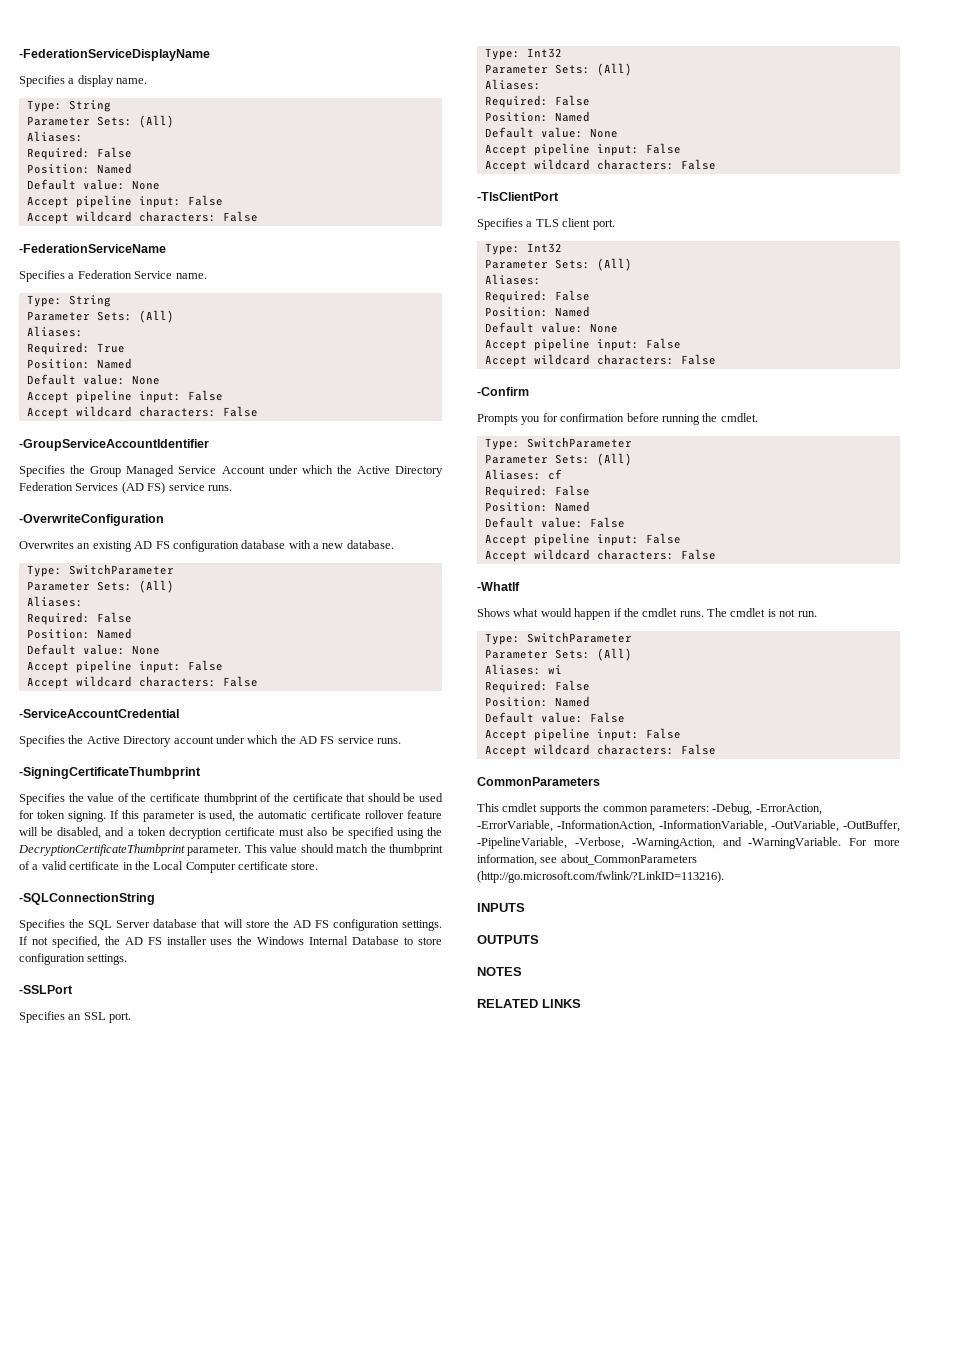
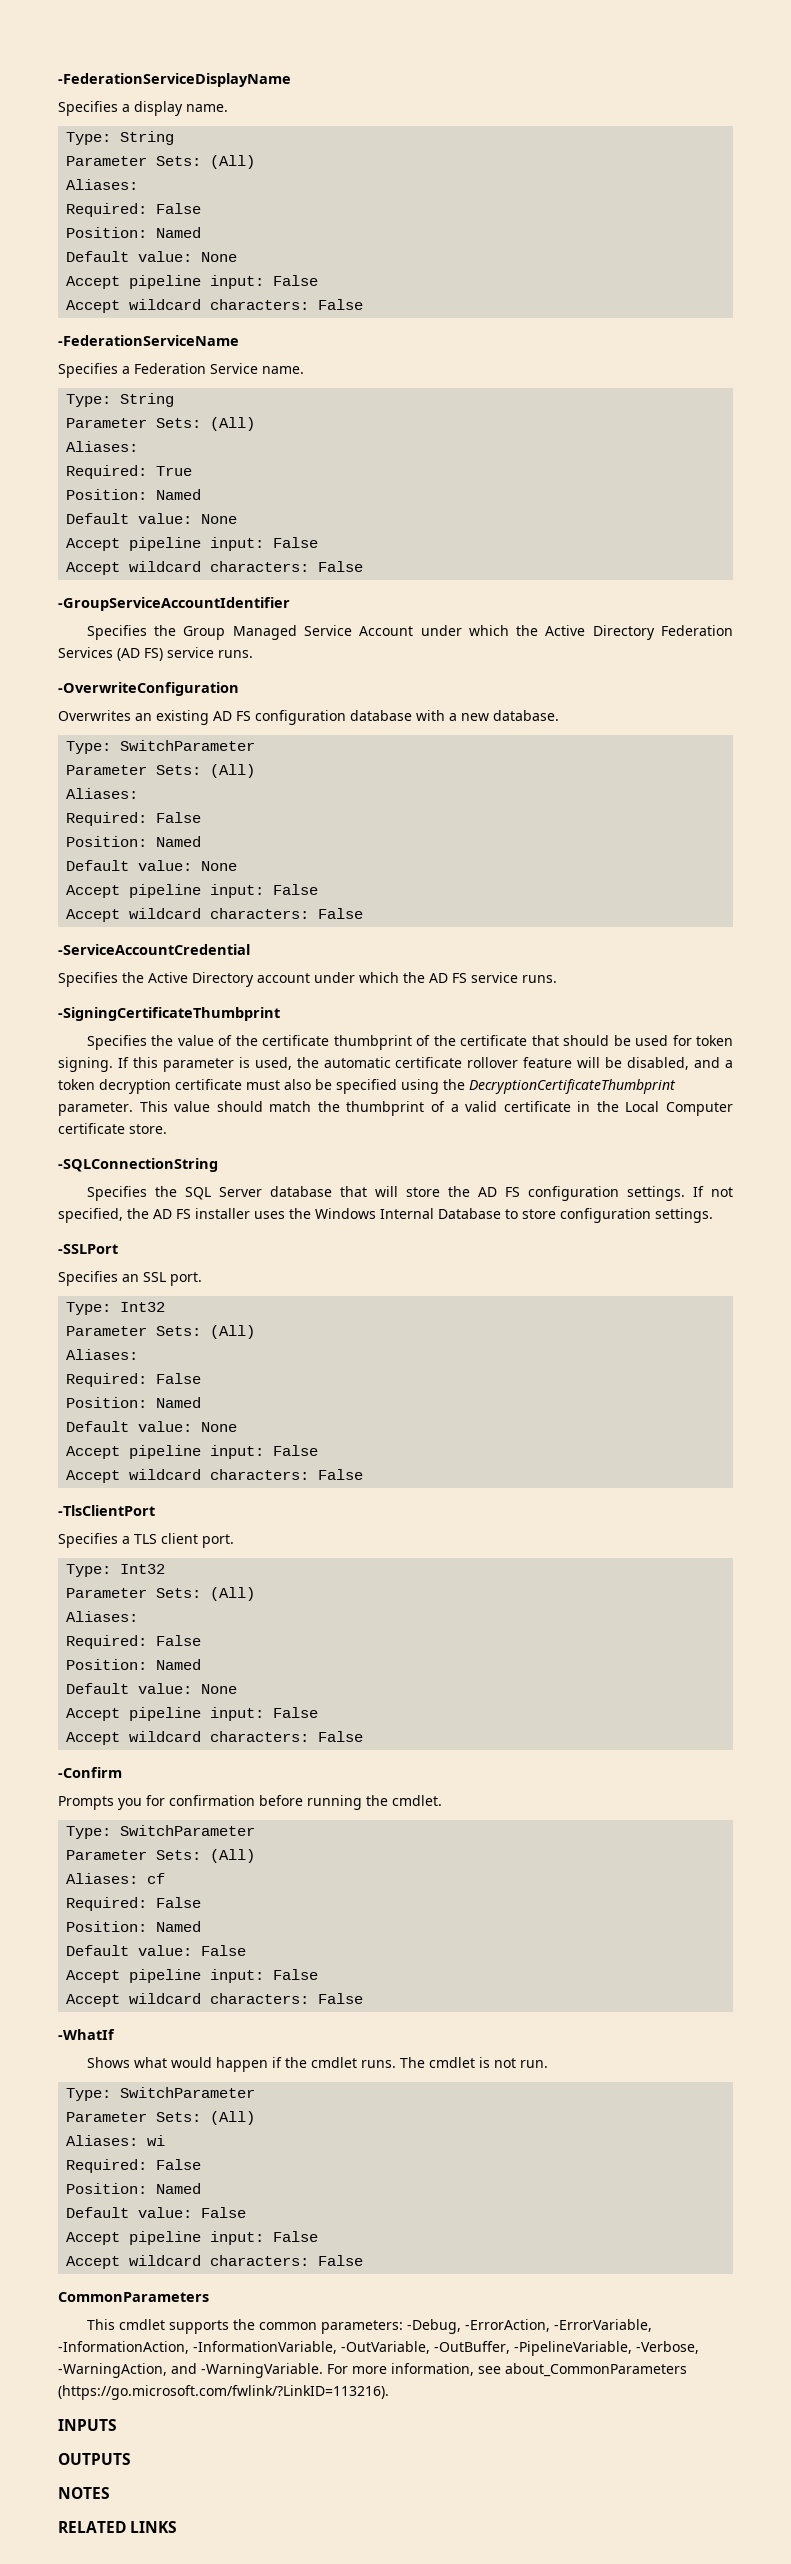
- For more information, see about_CommonParameters (http://go.microsoft.com/fwlink/?LinkID=113216).
+ For more information, see about_CommonParameters (https://go.microsoft.com/fwlink/?LinkID=113216).

